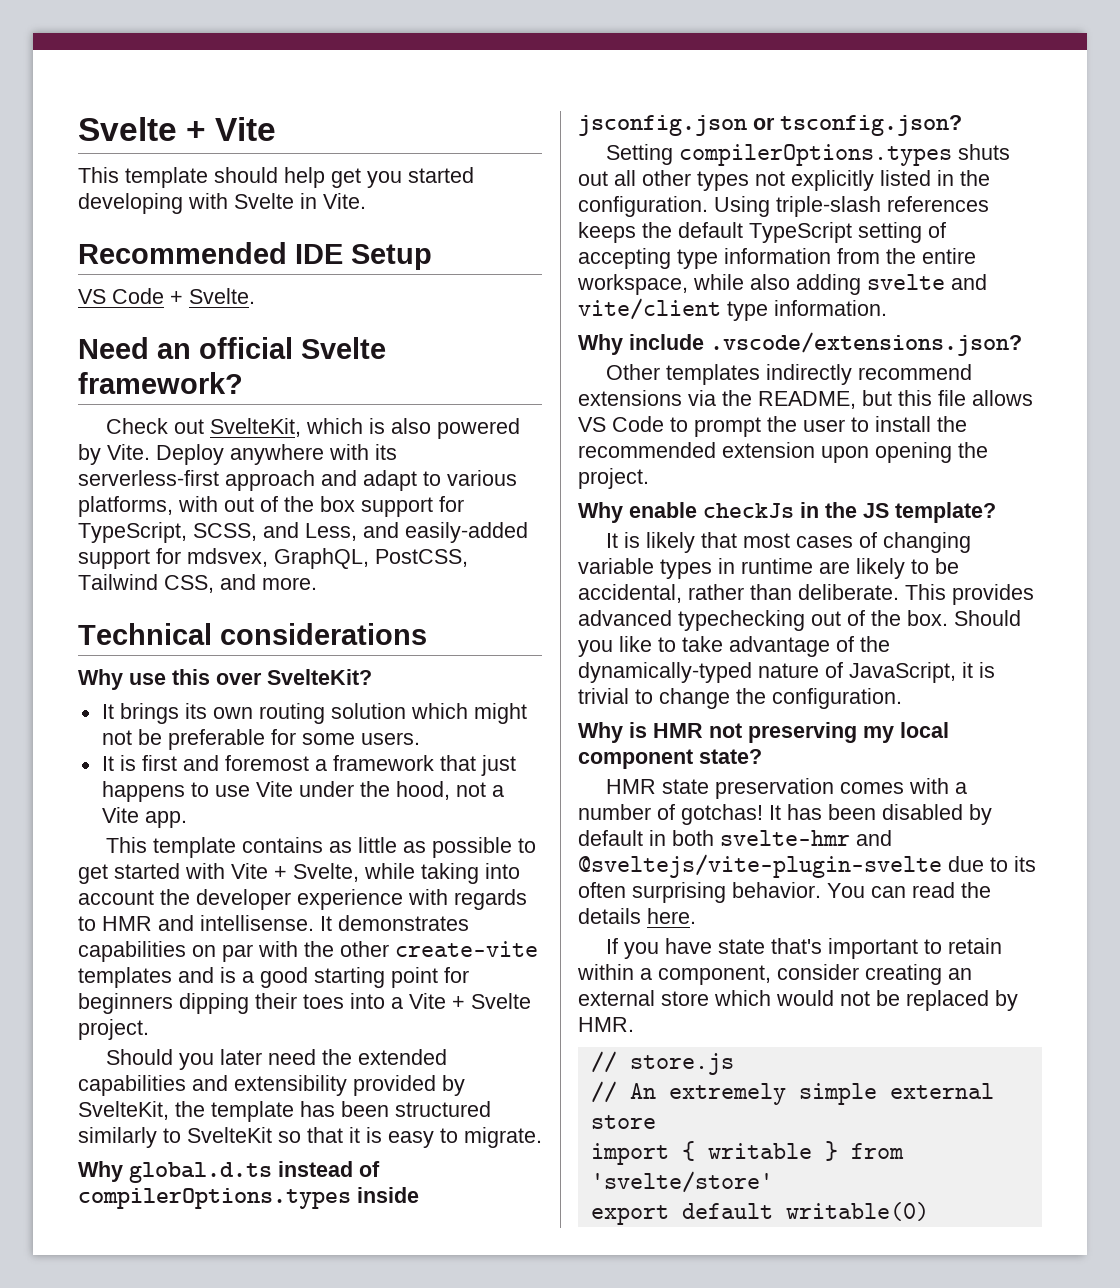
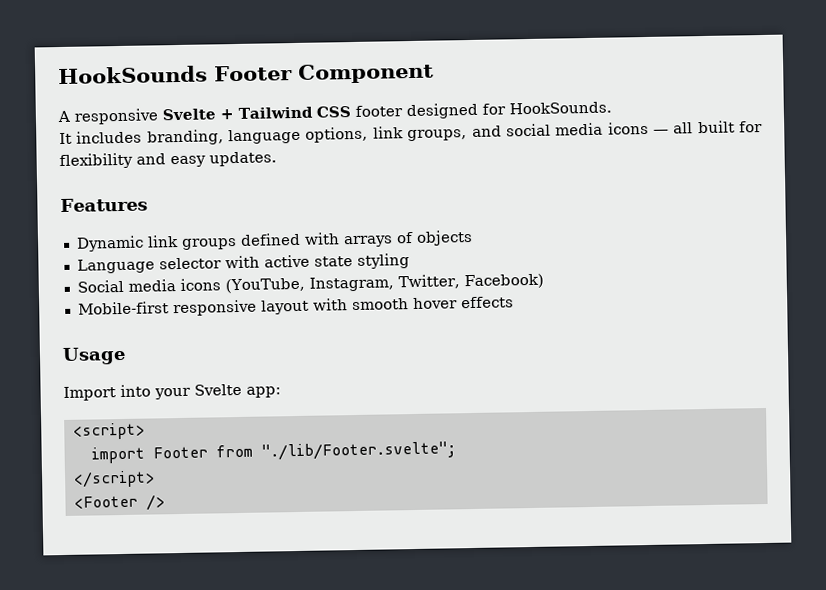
- Svelte + Vite
- This template should help get you started developing with Svelte in Vite.
- Recommended IDE Setup
- VS Code + Svelte.
- Need an official Svelte framework?
- Check out SvelteKit, which is also powered by Vite. Deploy anywhere with its serverless-first approach and adapt to various platforms, with out of the box support for TypeScript, SCSS, and Less, and easily-added support for mdsvex, GraphQL, PostCSS, Tailwind CSS, and more.
- Technical considerations
- Why use this over SvelteKit?
- It brings its own routing solution which might not be preferable for some users.
- It is first and foremost a framework that just happens to use Vite under the hood, not a Vite app.
- This template contains as little as possible to get started with Vite + Svelte, while taking into account the developer experience with regards to HMR and intellisense. It demonstrates capabilities on par with the other create-vite templates and is a good starting point for beginners dipping their toes into a Vite + Svelte project.
- Should you later need the extended capabilities and extensibility provided by SvelteKit, the template has been structured similarly to SvelteKit so that it is easy to migrate.
- Why global.d.ts instead of compilerOptions.types inside jsconfig.json or tsconfig.json?
- Setting compilerOptions.types shuts out all other types not explicitly listed in the configuration. Using triple-slash references keeps the default TypeScript setting of accepting type information from the entire workspace, while also adding svelte and vite/client type information.
- Why include .vscode/extensions.json?
- Other templates indirectly recommend extensions via the README, but this file allows VS Code to prompt the user to install the recommended extension upon opening the project.
- Why enable checkJs in the JS template?
- It is likely that most cases of changing variable types in runtime are likely to be accidental, rather than deliberate. This provides advanced typechecking out of the box. Should you like to take advantage of the dynamically-typed nature of JavaScript, it is trivial to change the configuration.
- Why is HMR not preserving my local component state?
- HMR state preservation comes with a number of gotchas! It has been disabled by default in both svelte-hmr and @sveltejs/vite-plugin-svelte due to its often surprising behavior. You can read the details here.
- If you have state that's important to retain within a component, consider creating an external store which would not be replaced by HMR.
- // store.js
- // An extremely simple external store
- import { writable } from 'svelte/store'
- export default writable(0)
+ HookSounds Footer Component
+ A responsive Svelte + Tailwind CSS footer designed for HookSounds.
+ It includes branding, language options, link groups, and social media icons — all built for flexibility and easy updates.
+ Features
+ Dynamic link groups defined with arrays of objects
+ Language selector with active state styling
+ Social media icons (YouTube, Instagram, Twitter, Facebook)
+ Mobile-first responsive layout with smooth hover effects
+ Usage
+ Import into your Svelte app:
+ <script>
+ import Footer from "./lib/Footer.svelte";
+ </script>
+ <Footer />

